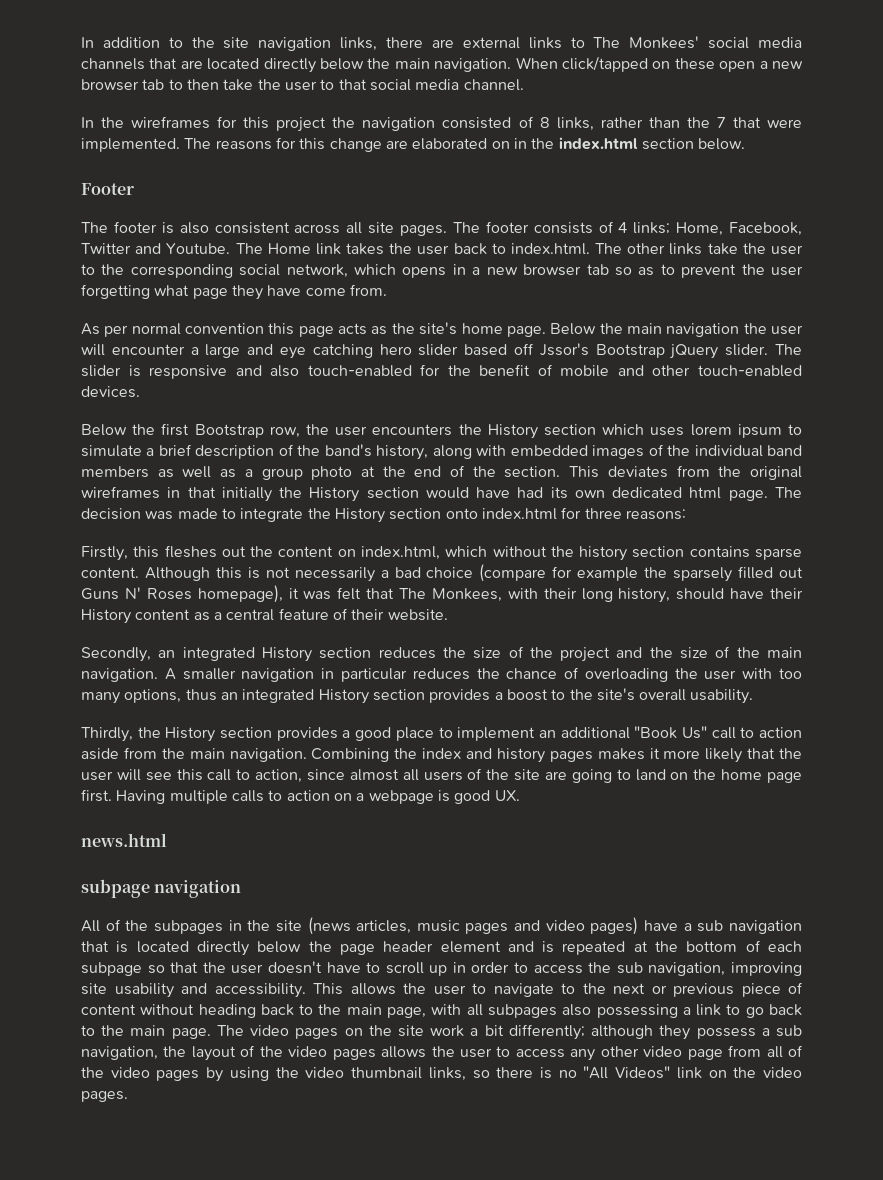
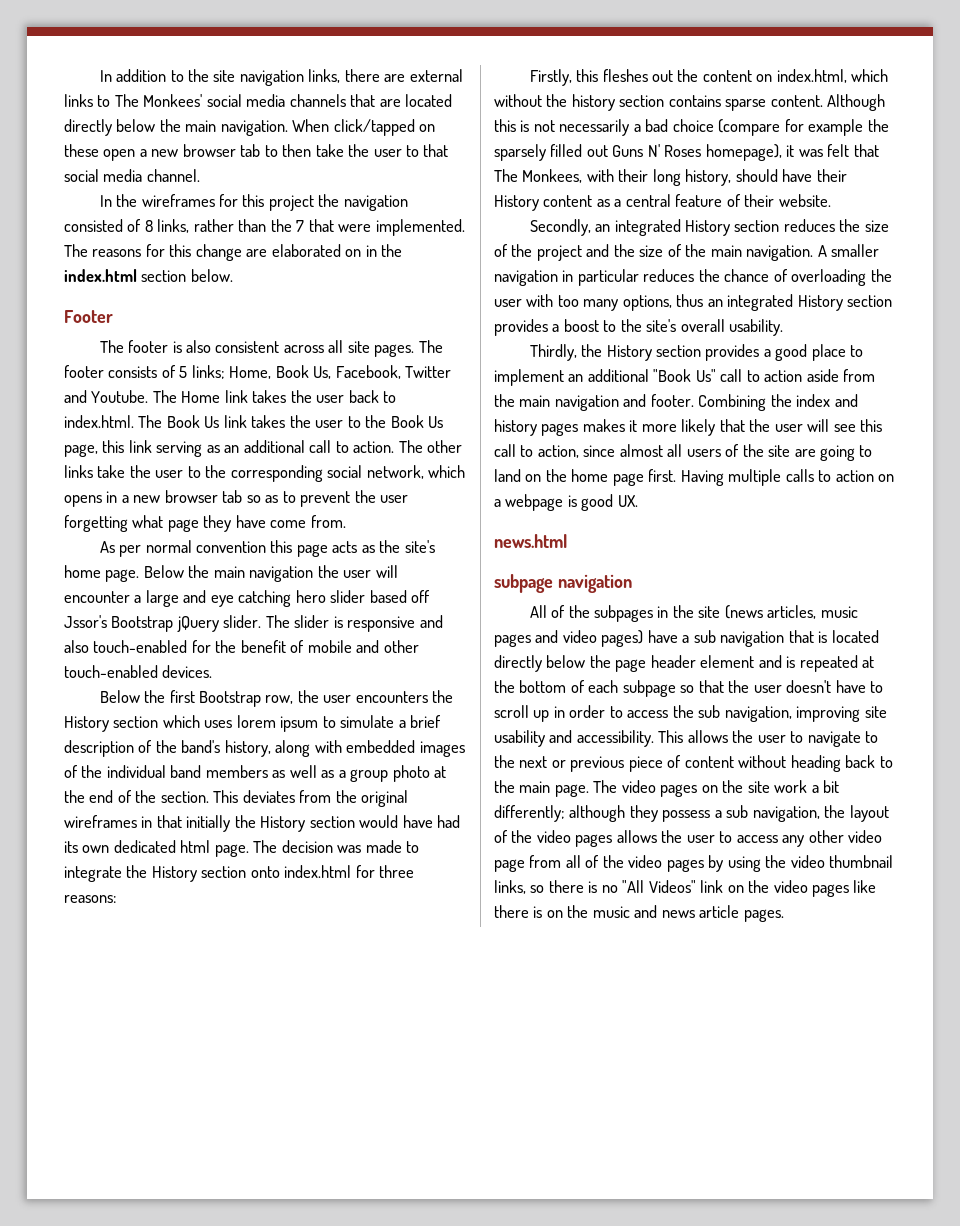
- The footer consists of 4 links; Home, Facebook, Twitter and Youtube.
+ The footer consists of 5 links; Home, Book Us, Facebook, Twitter and Youtube.
- The Home link takes the user back to index.html. The other links take the user to the corresponding social network, which opens in a new browser tab so as to prevent the user forgetting what page they have come from.
+ The Home link takes the user back to index.html. The Book Us link takes the user to the Book Us page, this link serving as an additional call to action. The other links take the user to the corresponding social network, which opens in a new browser tab so as to prevent the user forgetting what page they have come from.
- Thirdly, the History section provides a good place to implement an additional "Book Us" call to action aside from the main navigation.
+ Thirdly, the History section provides a good place to implement an additional "Book Us" call to action aside from the main navigation and footer.
- This allows the user to navigate to the next or previous piece of content without heading back to the main page, with all subpages also possessing a link to go back to the main page.
+ This allows the user to navigate to the next or previous piece of content without heading back to the main page.
- The video pages on the site work a bit differently; although they possess a sub navigation, the layout of the video pages allows the user to access any other video page from all of the video pages by using the video thumbnail links, so there is no "All Videos" link on the video pages.
+ The video pages on the site work a bit differently; although they possess a sub navigation, the layout of the video pages allows the user to access any other video page from all of the video pages by using the video thumbnail links, so there is no "All Videos" link on the video pages like there is on the music and news article pages.

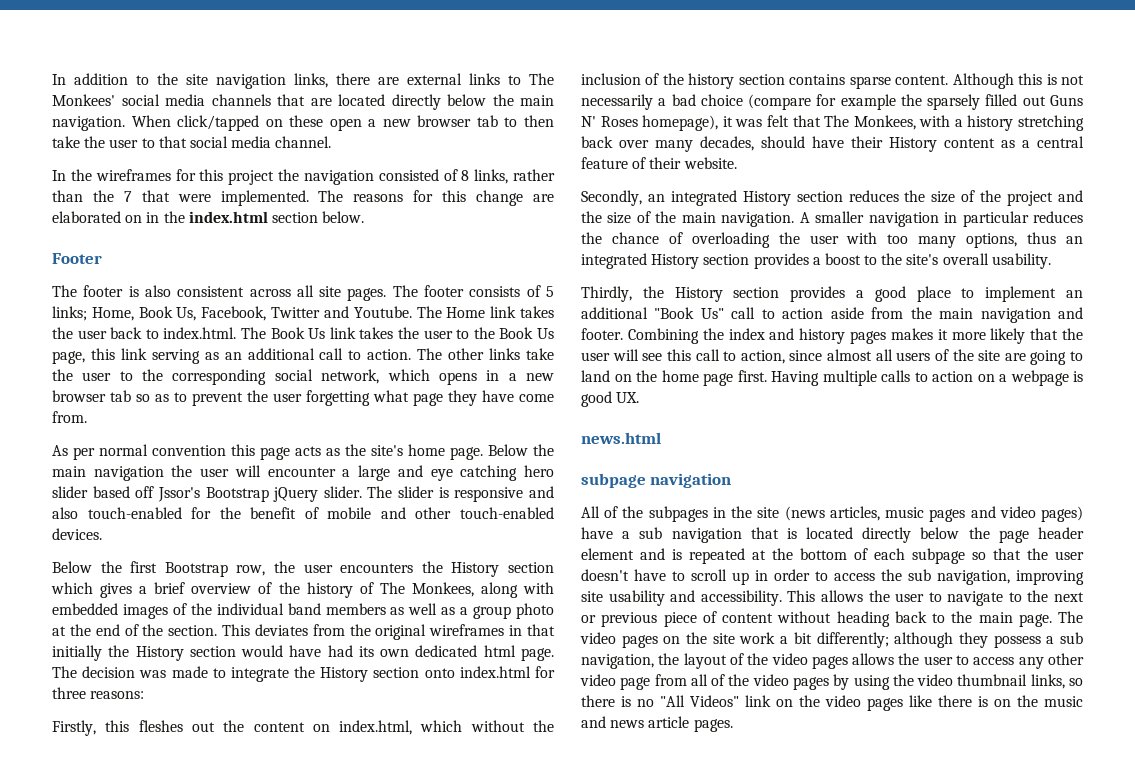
- Below the first Bootstrap row, the user encounters the History section which uses lorem ipsum to simulate a brief description of the band's history, along with embedded images of the individual band members as well as a group photo at the end of the section.
+ Below the first Bootstrap row, the user encounters the History section which gives a brief overview of the history of The Monkees, along with embedded images of the individual band members as well as a group photo at the end of the section.
- Firstly, this fleshes out the content on index.html, which without the history section contains sparse content.
+ Firstly, this fleshes out the content on index.html, which without the inclusion of the history section contains sparse content.
- Although this is not necessarily a bad choice (compare for example the sparsely filled out Guns N' Roses homepage), it was felt that The Monkees, with their long history, should have their History content as a central feature of their website.
+ Although this is not necessarily a bad choice (compare for example the sparsely filled out Guns N' Roses homepage), it was felt that The Monkees, with a history stretching back over many decades, should have their History content as a central feature of their website.

